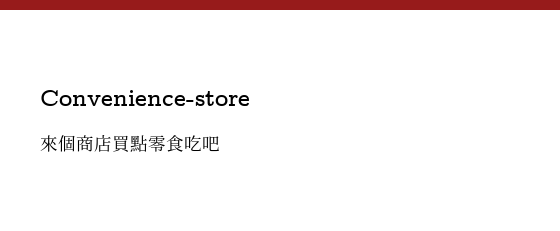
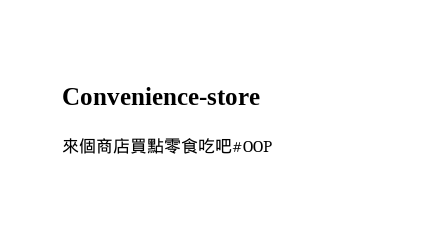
- 來個商店買點零食吃吧
+ 來個商店買點零食吃吧#OOP

